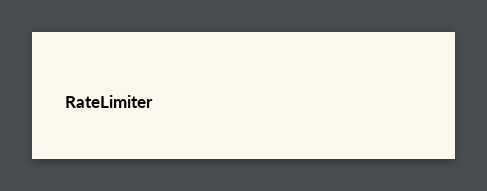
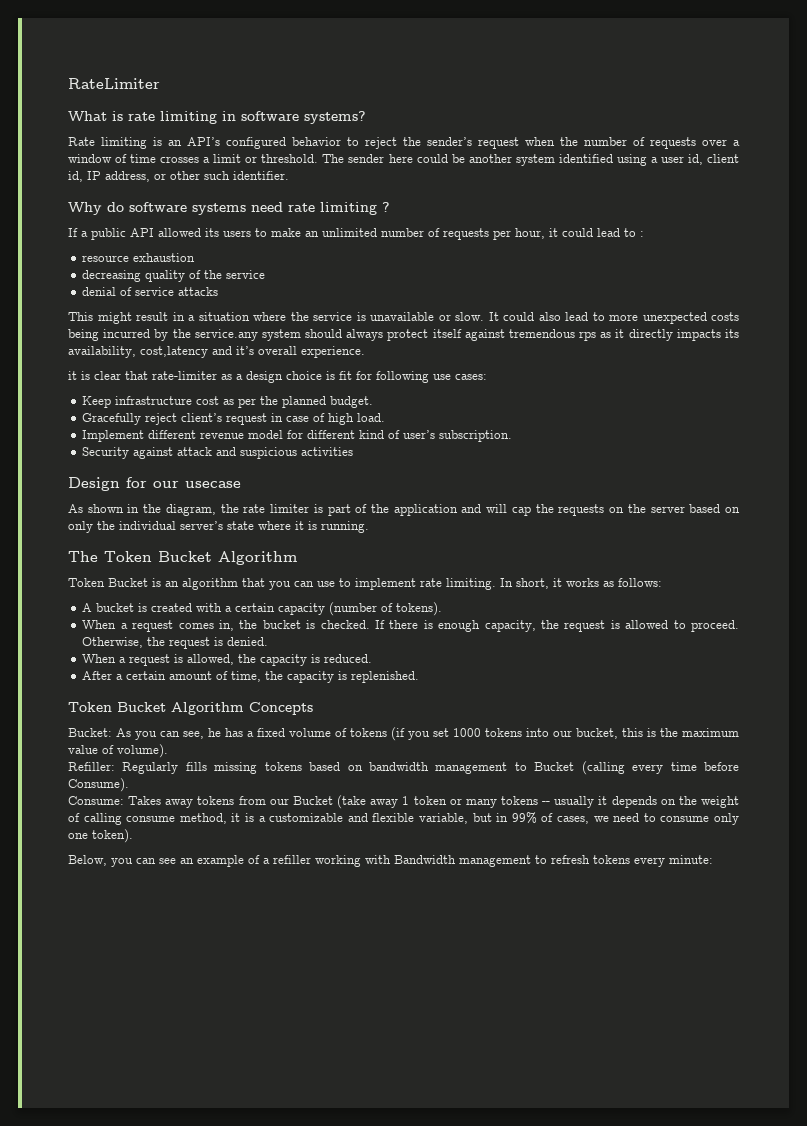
+ What is rate limiting in software systems?
+ Rate limiting is an API’s configured behavior to reject the sender’s request when the number of requests over a window of time crosses a limit or threshold. The sender here could be another system identified using a user id, client id, IP address, or other such identifier.
+ Why do software systems need rate limiting ?
+ If a public API allowed its users to make an unlimited number of requests per hour, it could lead to :
+ resource exhaustion
+ decreasing quality of the service
+ denial of service attacks
+ This might result in a situation where the service is unavailable or slow. It could also lead to more unexpected costs being incurred by the service.any system should always protect itself against tremendous rps as it directly impacts its availability, cost,latency and it’s overall experience.
+ it is clear that rate-limiter as a design choice is fit for following use cases:
+ Keep infrastructure cost as per the planned budget.
+ Gracefully reject client’s request in case of high load.
+ Implement different revenue model for different kind of user’s subscription.
+ Security against attack and suspicious activities
+ Design for our usecase
+ As shown in the diagram, the rate limiter is part of the application and will cap the requests on the server based on only the individual server’s state where it is running.
+ The Token Bucket Algorithm
+ Token Bucket is an algorithm that you can use to implement rate limiting. In short, it works as follows:
+ A bucket is created with a certain capacity (number of tokens).
+ When a request comes in, the bucket is checked. If there is enough capacity, the request is allowed to proceed. Otherwise, the request is denied.
+ When a request is allowed, the capacity is reduced.
+ After a certain amount of time, the capacity is replenished.
+ Token Bucket Algorithm Concepts
+ Bucket: As you can see, he has a fixed volume of tokens (if you set 1000 tokens into our bucket, this is the maximum value of volume).
+ Refiller: Regularly fills missing tokens based on bandwidth management to Bucket (calling every time before Consume).
+ Consume: Takes away tokens from our Bucket (take away 1 token or many tokens -- usually it depends on the weight of calling consume method, it is a customizable and flexible variable, but in 99% of cases, we need to consume only one token).
+ Below, you can see an example of a refiller working with Bandwidth management to refresh tokens every minute:

